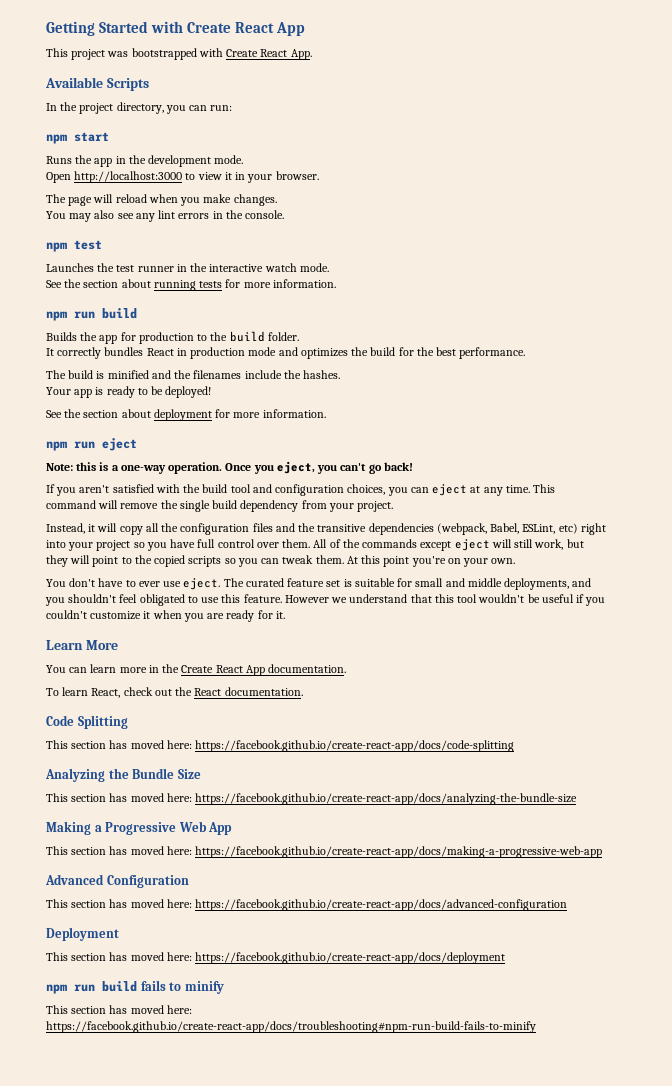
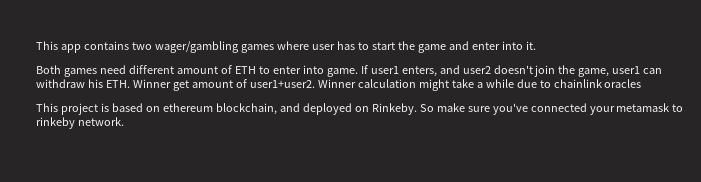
- Getting Started with Create React App
- This project was bootstrapped with Create React App.
- Available Scripts
- In the project directory, you can run:
- npm start
- Runs the app in the development mode.
- Open http://localhost:3000 to view it in your browser.
- The page will reload when you make changes.
- You may also see any lint errors in the console.
- npm test
- Launches the test runner in the interactive watch mode.
- See the section about running tests for more information.
- npm run build
- Builds the app for production to the build folder.
- It correctly bundles React in production mode and optimizes the build for the best performance.
- The build is minified and the filenames include the hashes.
- Your app is ready to be deployed!
- See the section about deployment for more information.
- npm run eject
- Note: this is a one-way operation. Once you eject, you can't go back!
- If you aren't satisfied with the build tool and configuration choices, you can eject at any time. This command will remove the single build dependency from your project.
- Instead, it will copy all the configuration files and the transitive dependencies (webpack, Babel, ESLint, etc) right into your project so you have full control over them. All of the commands except eject will still work, but they will point to the copied scripts so you can tweak them. At this point you're on your own.
- You don't have to ever use eject. The curated feature set is suitable for small and middle deployments, and you shouldn't feel obligated to use this feature. However we understand that this tool wouldn't be useful if you couldn't customize it when you are ready for it.
- Learn More
- You can learn more in the Create React App documentation.
- To learn React, check out the React documentation.
- Code Splitting
- This section has moved here: https://facebook.github.io/create-react-app/docs/code-splitting
- Analyzing the Bundle Size
- This section has moved here: https://facebook.github.io/create-react-app/docs/analyzing-the-bundle-size
- Making a Progressive Web App
- This section has moved here: https://facebook.github.io/create-react-app/docs/making-a-progressive-web-app
- Advanced Configuration
- This section has moved here: https://facebook.github.io/create-react-app/docs/advanced-configuration
- Deployment
- This section has moved here: https://facebook.github.io/create-react-app/docs/deployment
- npm run build fails to minify
- This section has moved here: https://facebook.github.io/create-react-app/docs/troubleshooting#npm-run-build-fails-to-minify
+ This app contains two wager/gambling games where user has to start the game and enter into it.
+ Both games need different amount of ETH to enter into game. If user1 enters, and user2 doesn't join the game, user1 can withdraw his ETH. Winner get amount of user1+user2. Winner calculation might take a while due to chainlink oracles
+ This project is based on ethereum blockchain, and deployed on Rinkeby. So make sure you've connected your metamask to rinkeby network.

